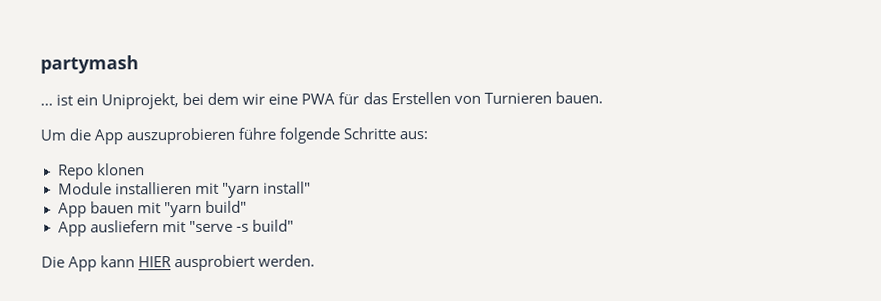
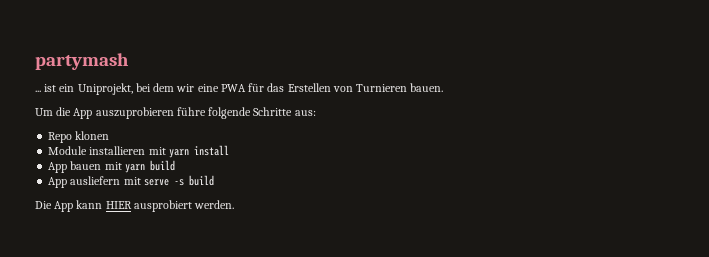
- Module installieren mit "yarn install"
+ Module installieren mit yarn install
- App bauen mit "yarn build"
+ App bauen mit yarn build
- App ausliefern mit "serve -s build"
+ App ausliefern mit serve -s build

